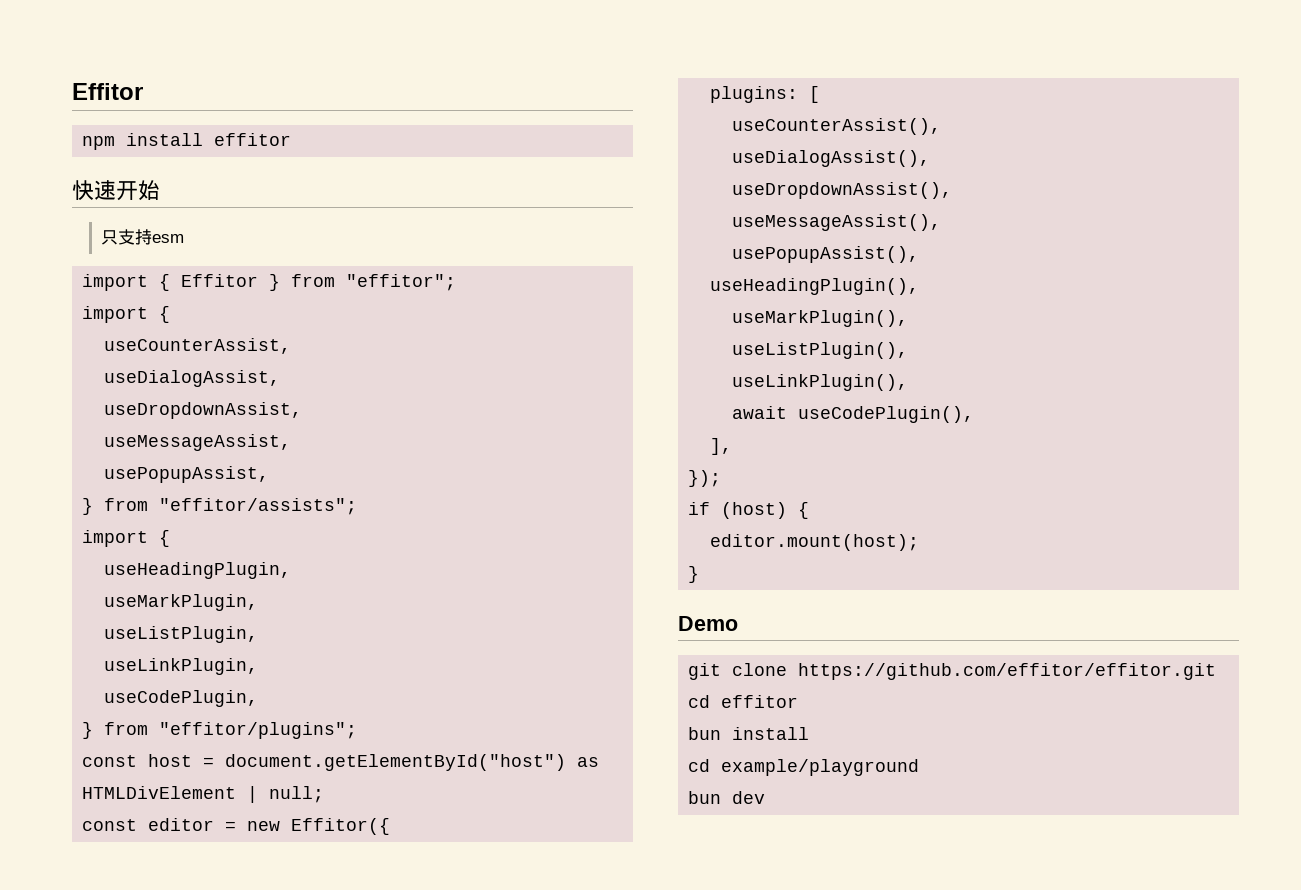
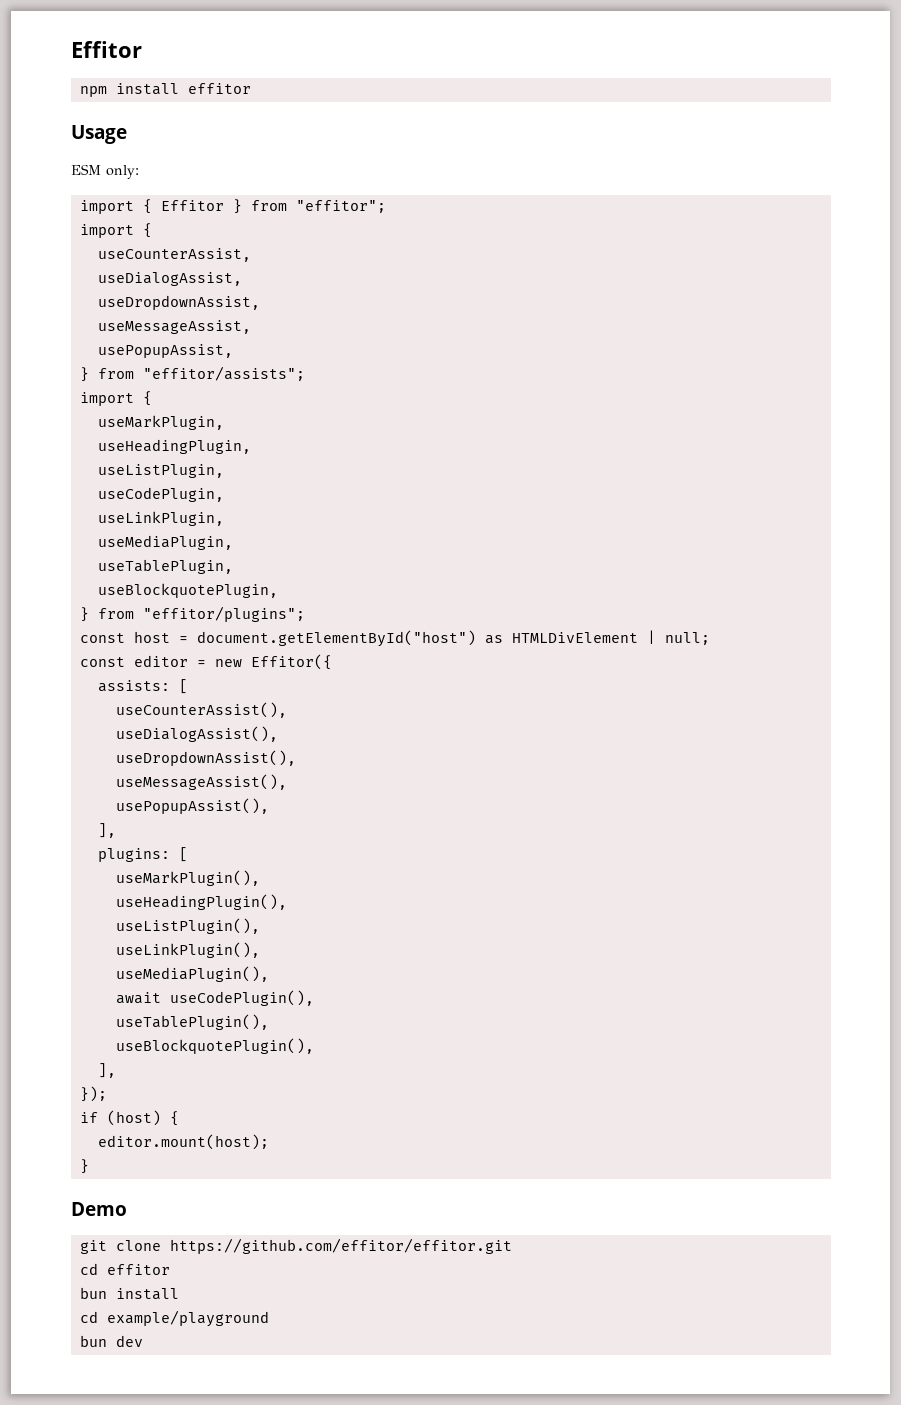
- 快速开始
- 只支持esm
+ Usage
+ ESM only:
+ useMarkPlugin,
- useMarkPlugin,
+ useCodePlugin,
- useCodePlugin,
+ useMediaPlugin,
+ useTablePlugin,
+ useBlockquotePlugin,
- plugins: [
+ assists: [
  usePopupAssist(),
- useHeadingPlugin(),
+ ],
+ plugins: [
+ useHeadingPlugin(),
+ useMediaPlugin(),
+ useTablePlugin(),
+ useBlockquotePlugin(),

